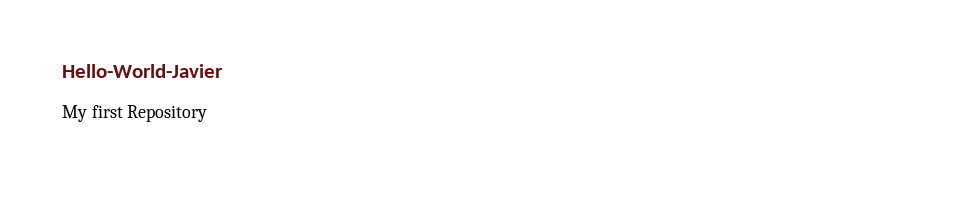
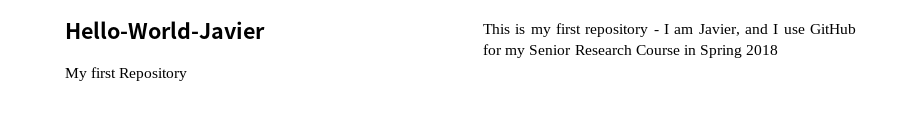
+ This is my first repository - I am Javier, and I use GitHub for my Senior Research Course in Spring 2018

